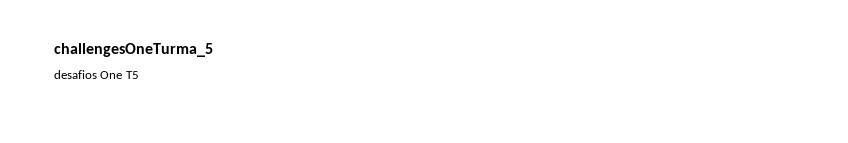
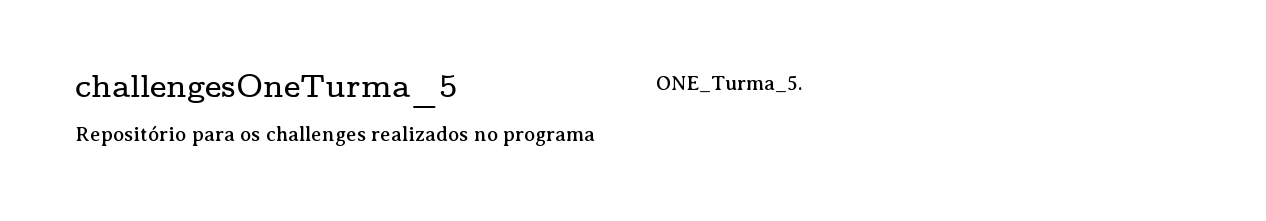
- desafios One T5
+ Repositório para os challenges realizados no programa ONE_Turma_5.

